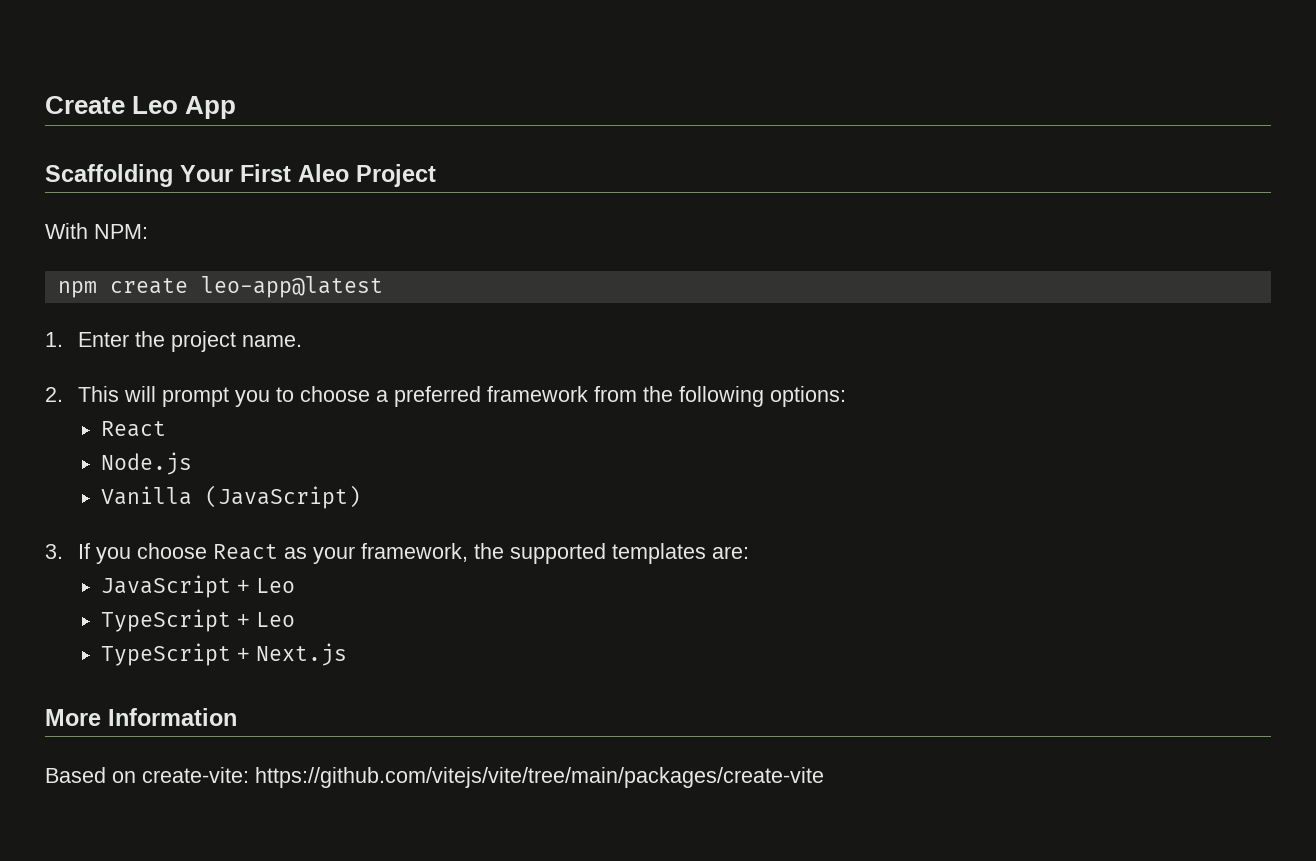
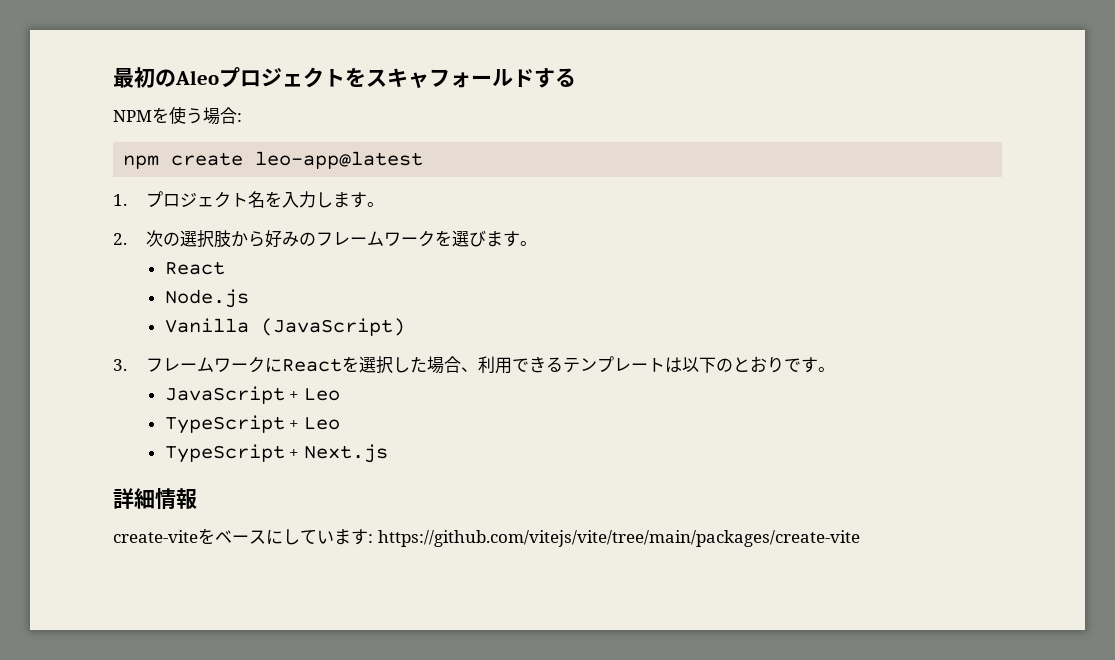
- Create Leo App
- Scaffolding Your First Aleo Project
- With NPM:
+ 最初のAleoプロジェクトをスキャフォールドする
+ NPMを使う場合:
  npm create leo-app@latest
- 1. Enter the project name.
- 2. This will prompt you to choose a preferred framework from the following options:
+ 1.プロジェクト名を入力します。
+ 2.次の選択肢から好みのフレームワークを選びます。
- 3. If you choose React as your framework, the supported templates are:
+ 3.フレームワークにReactを選択した場合、利用できるテンプレートは以下のとおりです。
- More Information
- Based on create-vite: https://github.com/vitejs/vite/tree/main/packages/create-vite
+ 詳細情報
+ create-viteをベースにしています: https://github.com/vitejs/vite/tree/main/packages/create-vite

